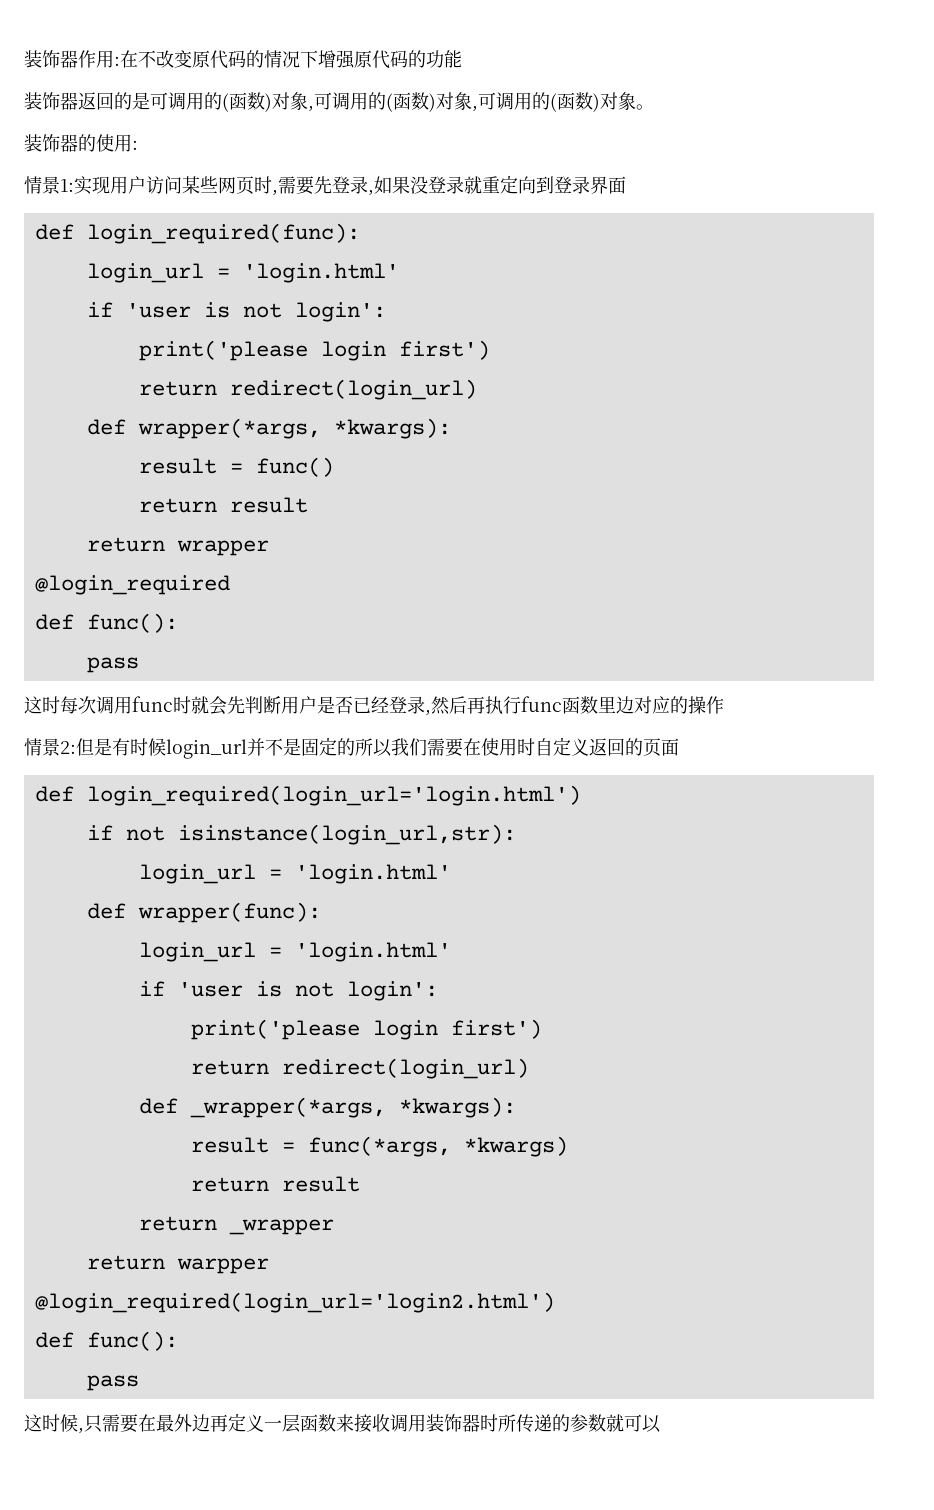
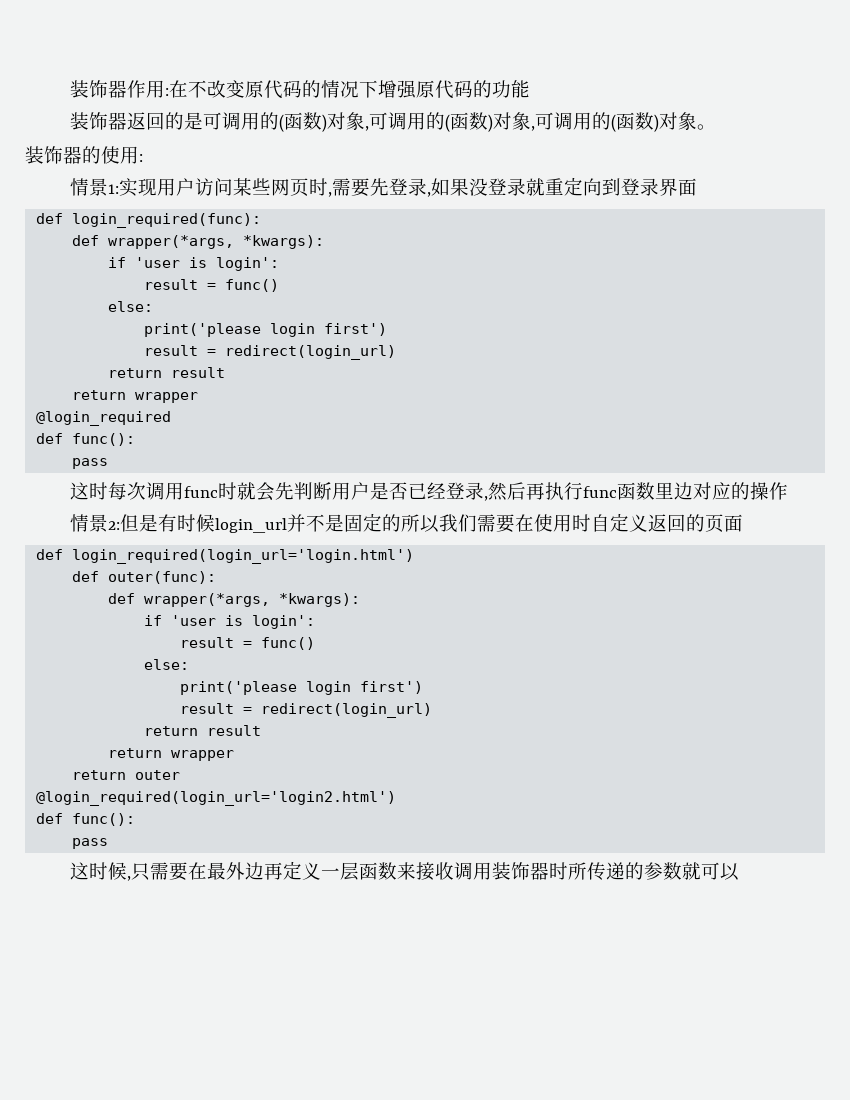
  def login_required(func):
- login_url = 'login.html'
- if 'user is not login':
+ def wrapper(*args, *kwargs):
+ if 'user is login':
+ result = func()
+ else:
  print('please login first')
- return redirect(login_url)
- def wrapper(*args, *kwargs):
- result = func()
+ result = redirect(login_url)
- if not isinstance(login_url,str):
- login_url = 'login.html'
- def wrapper(func):
- login_url = 'login.html'
- if 'user is not login':
+ def outer(func):
+ def wrapper(*args, *kwargs):
+ if 'user is login':
+ result = func()
+ else:
  print('please login first')
- return redirect(login_url)
- def _wrapper(*args, *kwargs):
- result = func(*args, *kwargs)
+ result = redirect(login_url)
  return result
- return _wrapper
- return warpper
+ return wrapper
+ return outer

